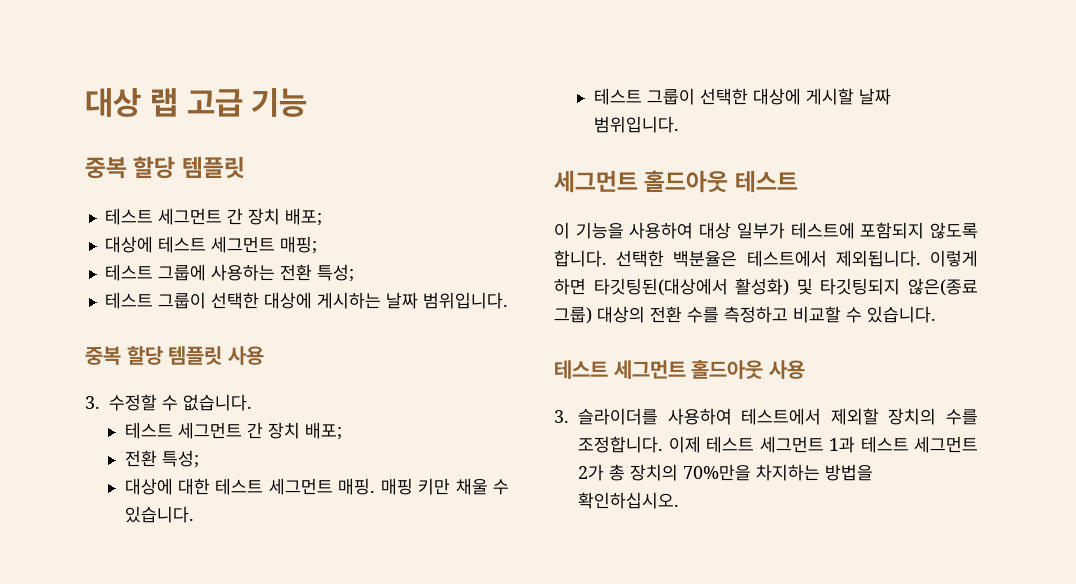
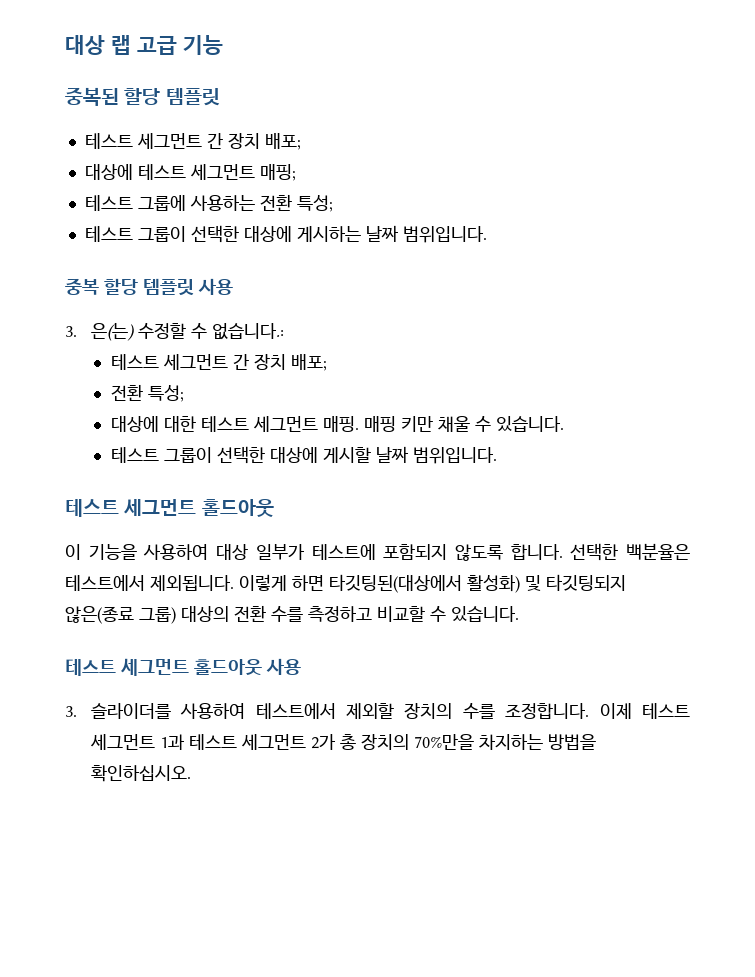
  대상 랩 고급 기능
- 중복 할당 템플릿
+ 중복된 할당 템플릿
- 3. 수정할 수 없습니다.
+ 3. 은(는) 수정할 수 없습니다.:
  테스트 그룹이 선택한 대상에 게시할 날짜 범위입니다.
- 세그먼트 홀드아웃 테스트
+ 테스트 세그먼트 홀드아웃

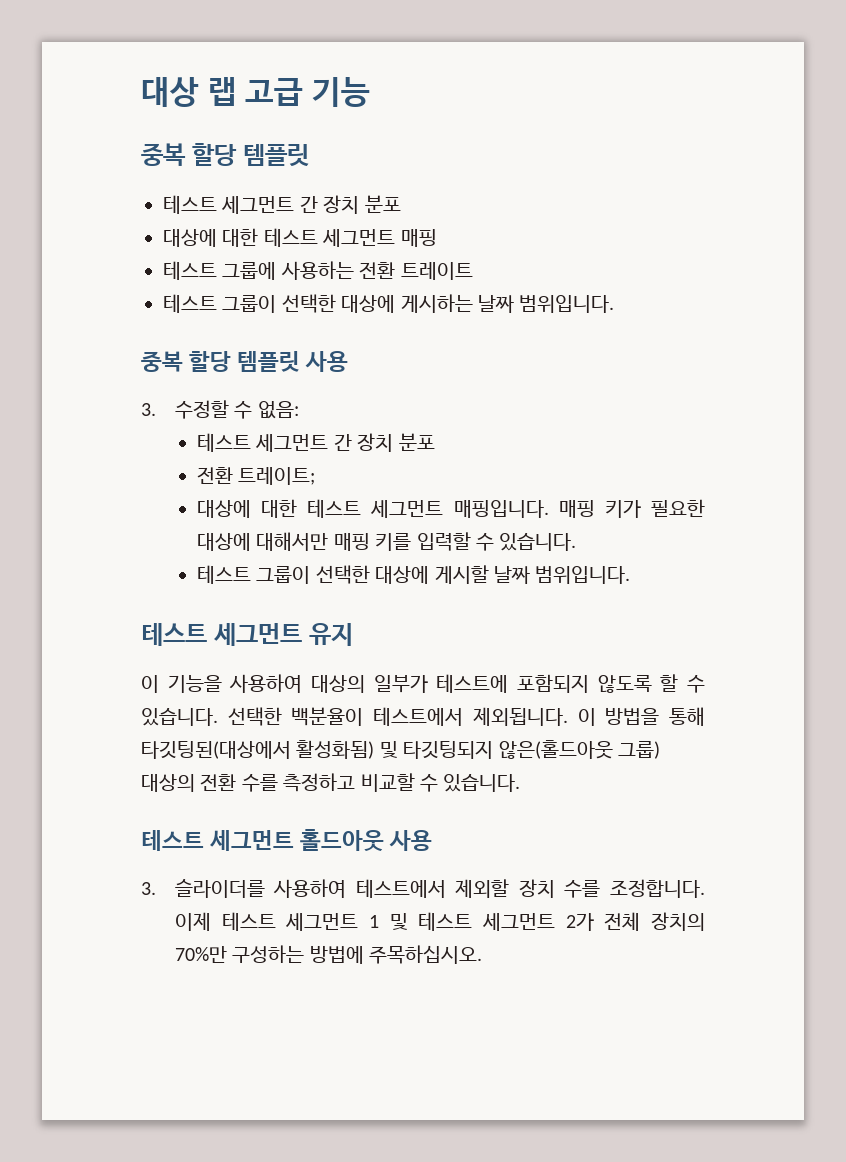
  대상 랩 고급 기능
- 중복된 할당 템플릿
- 테스트 세그먼트 간 장치 배포;
- 대상에 테스트 세그먼트 매핑;
+ 중복 할당 템플릿
+ 테스트 세그먼트 간 장치 분포
+ 대상에 대한 테스트 세그먼트 매핑
- 테스트 그룹에 사용하는 전환 특성;
+ 테스트 그룹에 사용하는 전환 트레이트
- 3. 은(는) 수정할 수 없습니다.:
- 테스트 세그먼트 간 장치 배포;
- 전환 특성;
- 대상에 대한 테스트 세그먼트 매핑. 매핑 키만 채울 수 있습니다.
+ 3. 수정할 수 없음:
+ 테스트 세그먼트 간 장치 분포
+ 전환 트레이트;
+ 대상에 대한 테스트 세그먼트 매핑입니다. 매핑 키가 필요한 대상에 대해서만 매핑 키를 입력할 수 있습니다.
  테스트 그룹이 선택한 대상에 게시할 날짜 범위입니다.
- 테스트 세그먼트 홀드아웃
+ 테스트 세그먼트 유지
- 이 기능을 사용하여 대상 일부가 테스트에 포함되지 않도록 합니다. 선택한 백분율은 테스트에서 제외됩니다. 이렇게 하면 타깃팅된(대상에서 활성화) 및 타깃팅되지 않은(종료 그룹) 대상의 전환 수를 측정하고 비교할 수 있습니다.
+ 이 기능을 사용하여 대상의 일부가 테스트에 포함되지 않도록 할 수 있습니다. 선택한 백분율이 테스트에서 제외됩니다. 이 방법을 통해 타깃팅된(대상에서 활성화됨) 및 타깃팅되지 않은(홀드아웃 그룹) 대상의 전환 수를 측정하고 비교할 수 있습니다.
- 3. 슬라이더를 사용하여 테스트에서 제외할 장치의 수를 조정합니다.
+ 3. 슬라이더를 사용하여 테스트에서 제외할 장치 수를 조정합니다.
- 이제 테스트 세그먼트 1과 테스트 세그먼트 2가 총 장치의 70%만을 차지하는 방법을 확인하십시오.
+ 이제 테스트 세그먼트 1 및 테스트 세그먼트 2가 전체 장치의 70%만 구성하는 방법에 주목하십시오.

